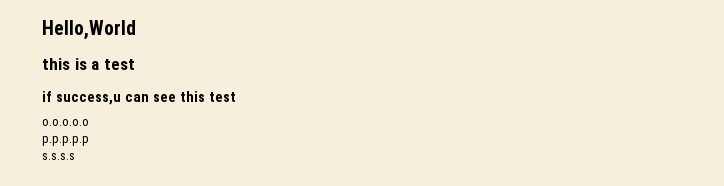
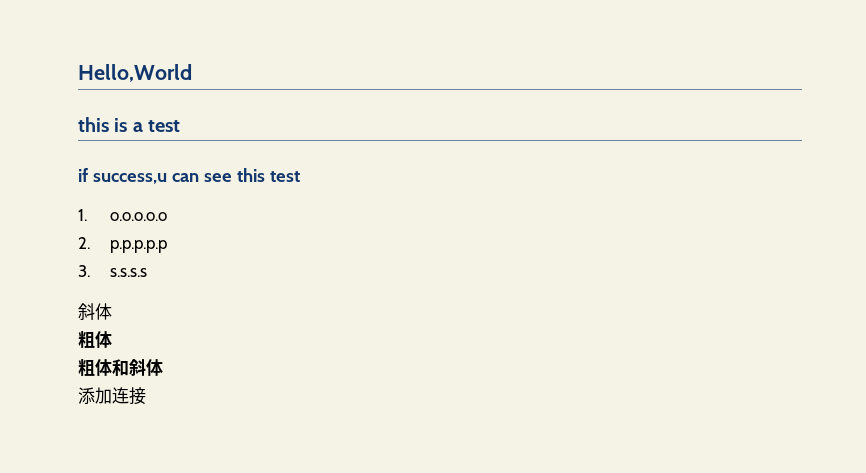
- o.o.o.o.o
+ 1. o.o.o.o.o
- p.p.p.p.p
+ 2. p.p.p.p.p
- s.s.s.s
+ 3. s.s.s.s
+ 斜体
+ 粗体
+ 粗体和斜体
+ 添加连接

